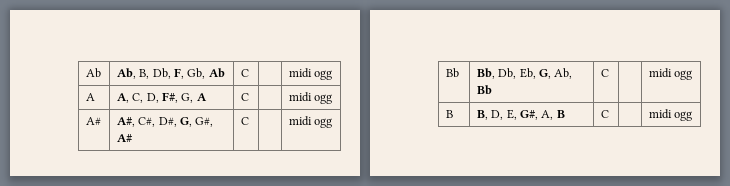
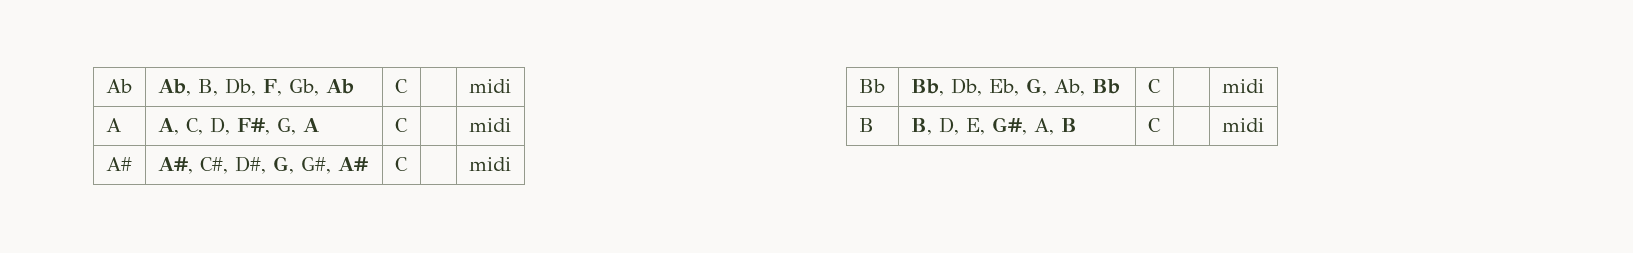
- Ab | Ab, B, Db, F, Gb, Ab | C | | midi ogg
+ Ab | Ab, B, Db, F, Gb, Ab | C | | midi
- A | A, C, D, F#, G, A | C | | midi ogg
+ A | A, C, D, F#, G, A | C | | midi
- A# | A#, C#, D#, G, G#, A# | C | | midi ogg
+ A# | A#, C#, D#, G, G#, A# | C | | midi
- Bb | Bb, Db, Eb, G, Ab, Bb | C | | midi ogg
+ Bb | Bb, Db, Eb, G, Ab, Bb | C | | midi
- B | B, D, E, G#, A, B | C | | midi ogg
+ B | B, D, E, G#, A, B | C | | midi

